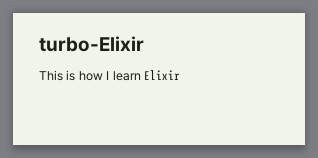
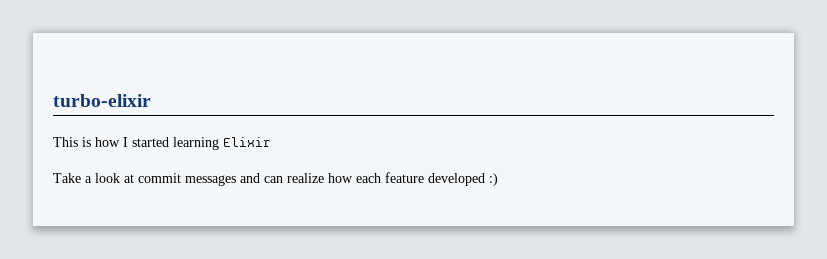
- turbo-Elixir
+ turbo-elixir
- This is how I learn Elixir
+ This is how I started learning Elixir
+ Take a look at commit messages and can realize how each feature developed :)

